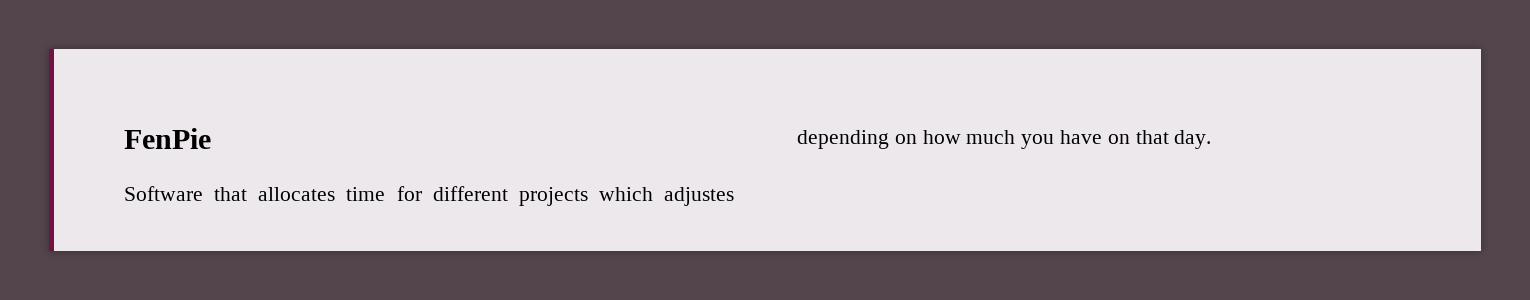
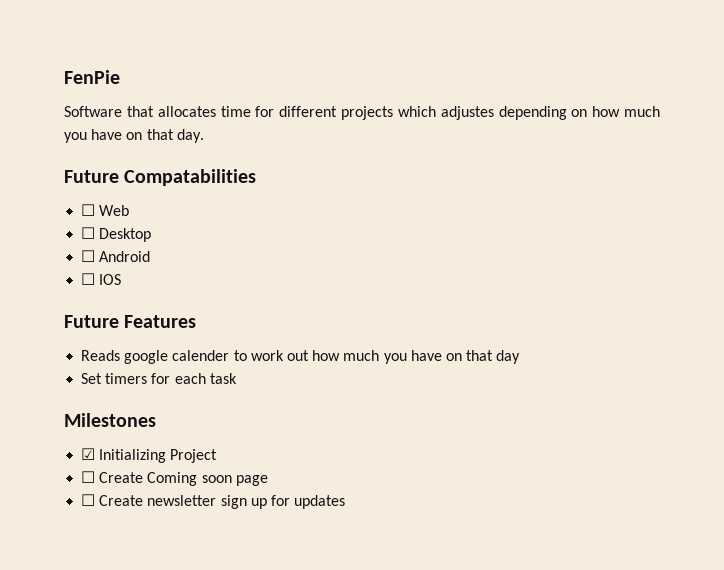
+ Future Compatabilities
+ ☐ Web
+ ☐ Desktop
+ ☐ Android
+ ☐ IOS
+ Future Features
+ Reads google calender to work out how much you have on that day
+ Set timers for each task
+ Milestones
+ ☑ Initializing Project
+ ☐ Create Coming soon page
+ ☐ Create newsletter sign up for updates

